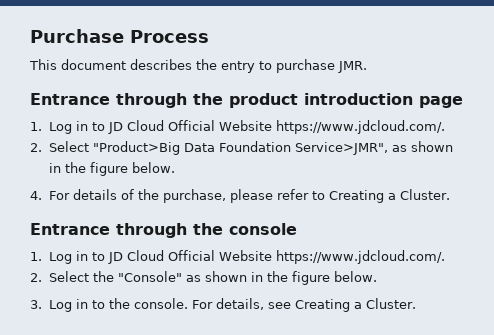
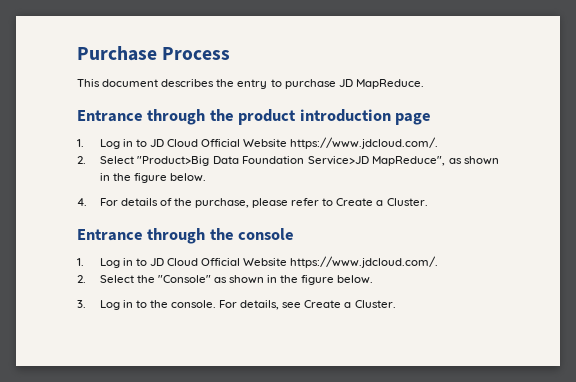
- This document describes the entry to purchase JMR.
+ This document describes the entry to purchase JD MapReduce.
- 2. Select "Product>Big Data Foundation Service>JMR", as shown in the figure below.
+ 2. Select "Product>Big Data Foundation Service>JD MapReduce", as shown in the figure below.
- 4. For details of the purchase, please refer to Creating a Cluster.
+ 4. For details of the purchase, please refer to Create a Cluster.
- For details, see Creating a Cluster.
+ For details, see Create a Cluster.

